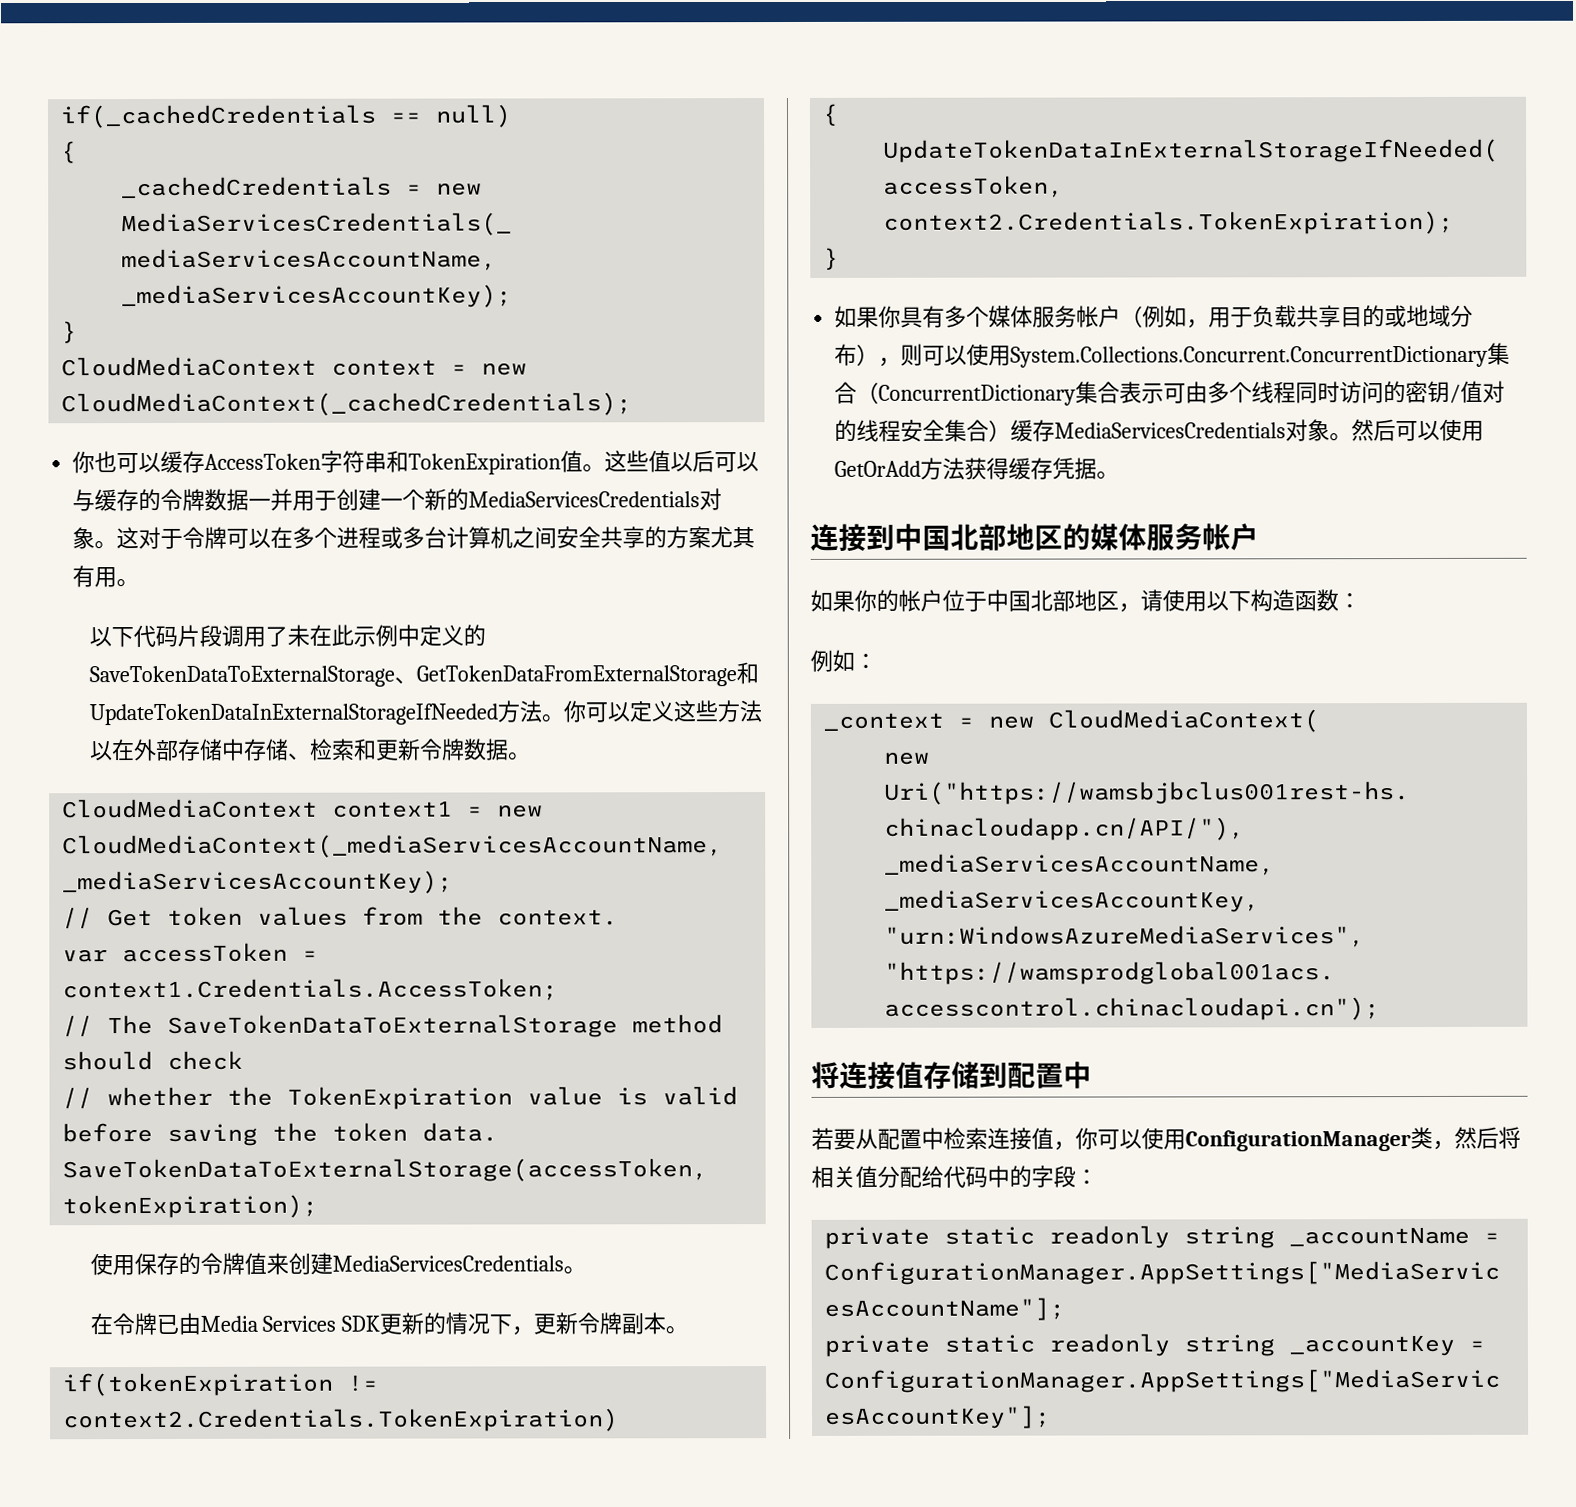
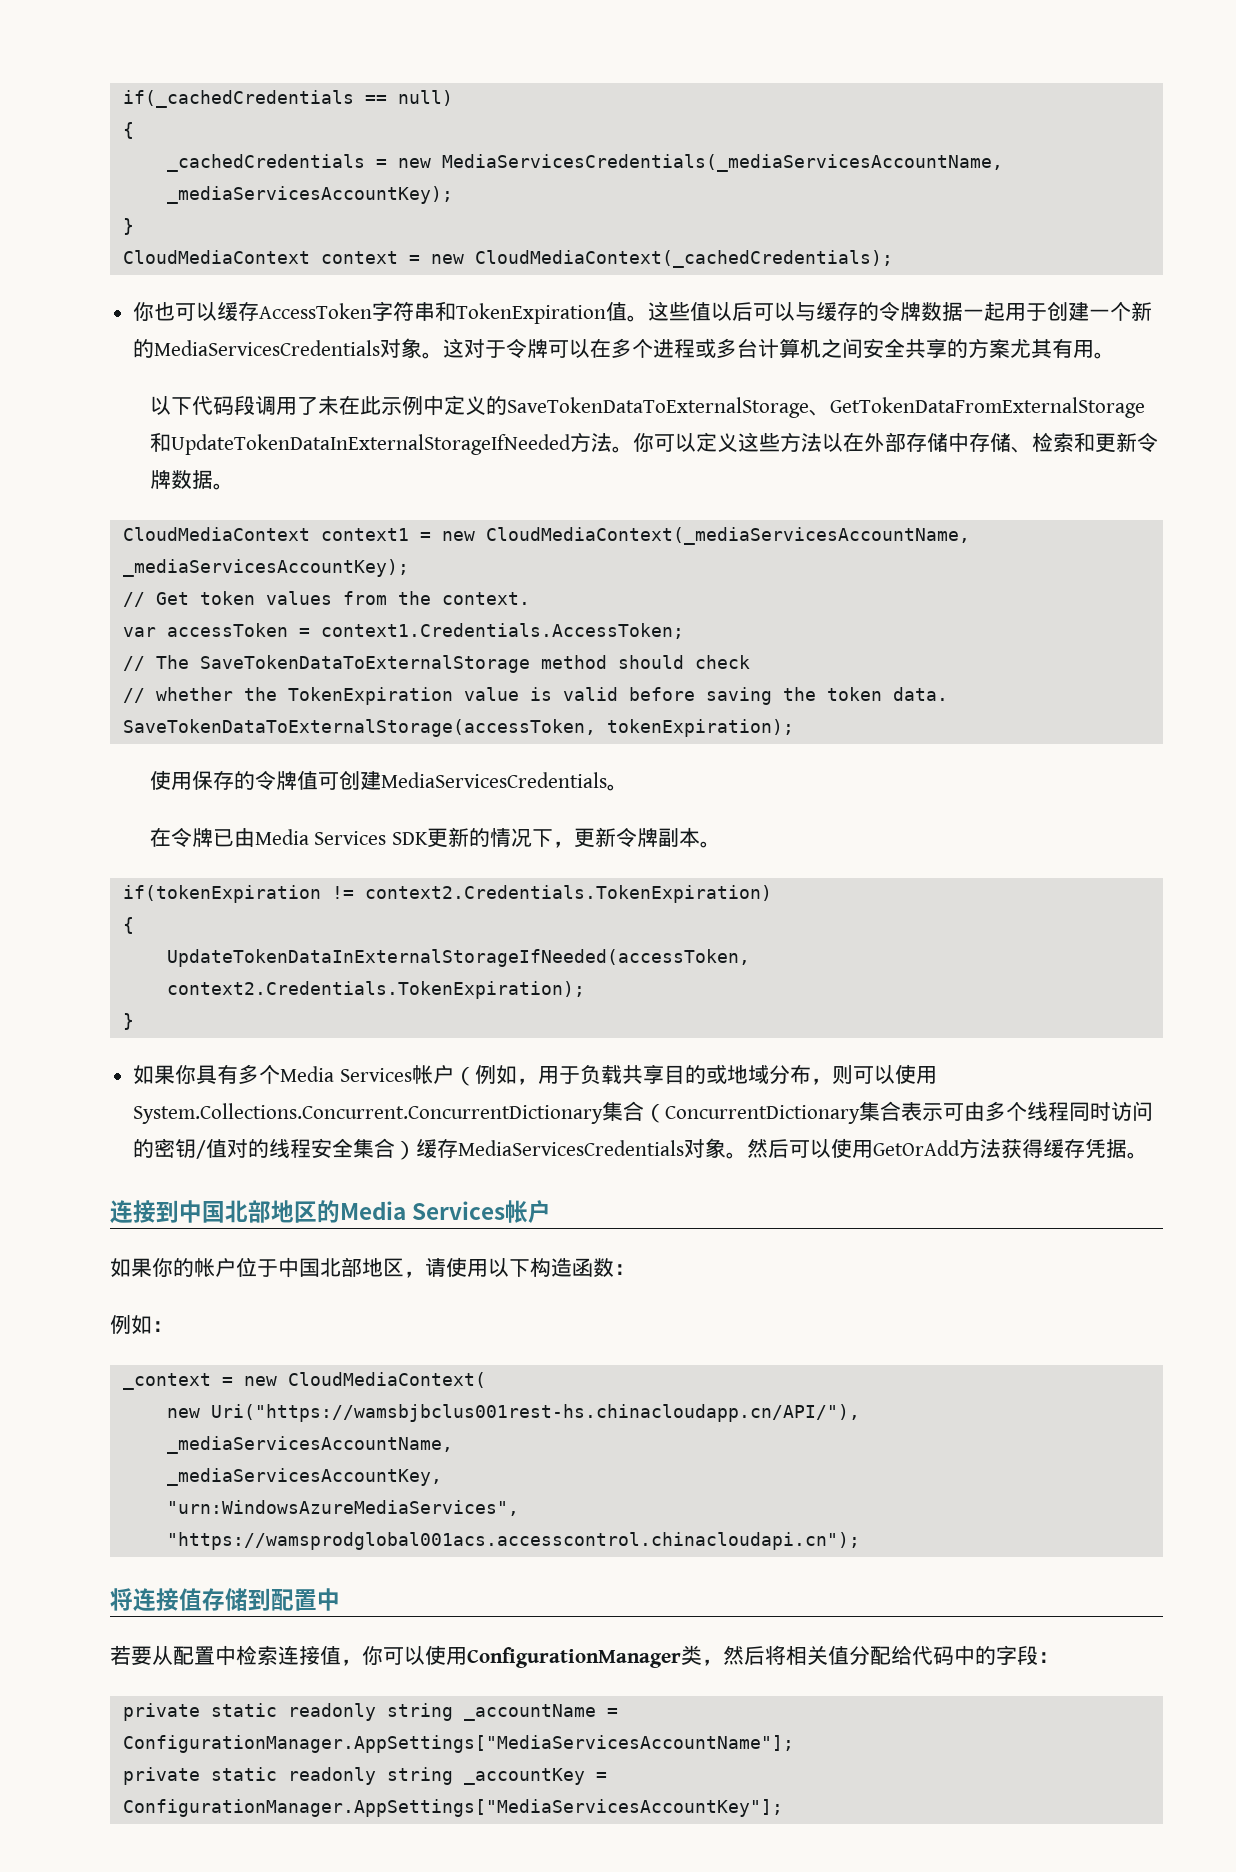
- 这些值以后可以与缓存的令牌数据一并用于创建一个新的MediaServicesCredentials对象。
+ 这些值以后可以与缓存的令牌数据一起用于创建一个新的MediaServicesCredentials对象。
- 以下代码片段调用了未在此示例中定义的SaveTokenDataToExternalStorage、GetTokenDataFromExternalStorage和UpdateTokenDataInExternalStorageIfNeeded方法。
+ 以下代码段调用了未在此示例中定义的SaveTokenDataToExternalStorage、GetTokenDataFromExternalStorage和UpdateTokenDataInExternalStorageIfNeeded方法。
- 使用保存的令牌值来创建MediaServicesCredentials。
+ 使用保存的令牌值可创建MediaServicesCredentials。
- 如果你具有多个媒体服务帐户（例如，用于负载共享目的或地域分布），则可以使用System.Collections.Concurrent.ConcurrentDictionary集合（ConcurrentDictionary集合表示可由多个线程同时访问的密钥/值对的线程安全集合）缓存MediaServicesCredentials对象。
+ 如果你具有多个Media Services帐户（例如，用于负载共享目的或地域分布，则可以使用System.Collections.Concurrent.ConcurrentDictionary集合（ConcurrentDictionary集合表示可由多个线程同时访问的密钥/值对的线程安全集合）缓存MediaServicesCredentials对象。
- 连接到中国北部地区的媒体服务帐户
+ 连接到中国北部地区的Media Services帐户

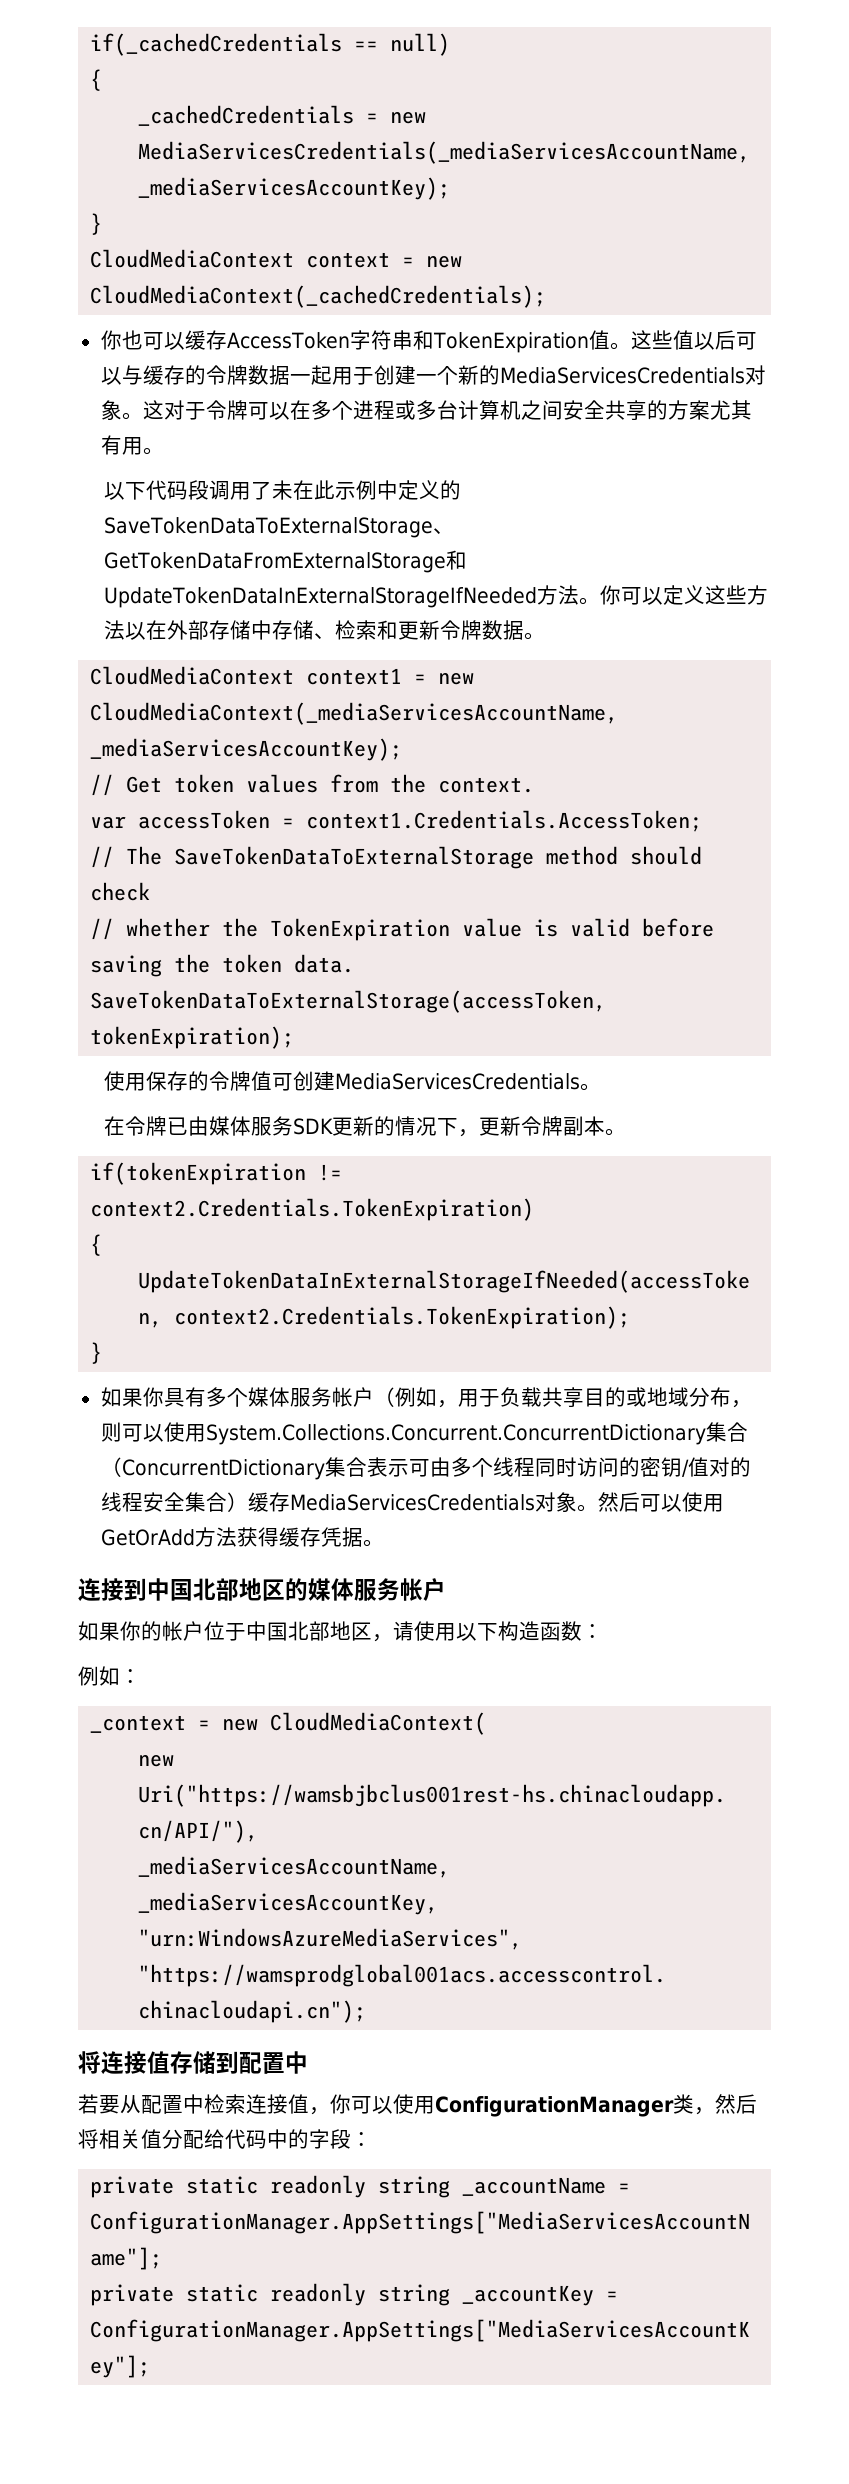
- 在令牌已由Media Services SDK更新的情况下，更新令牌副本。
+ 在令牌已由媒体服务SDK更新的情况下，更新令牌副本。
- 如果你具有多个Media Services帐户（例如，用于负载共享目的或地域分布，则可以使用System.Collections.Concurrent.ConcurrentDictionary集合（ConcurrentDictionary集合表示可由多个线程同时访问的密钥/值对的线程安全集合）缓存MediaServicesCredentials对象。
+ 如果你具有多个媒体服务帐户（例如，用于负载共享目的或地域分布，则可以使用System.Collections.Concurrent.ConcurrentDictionary集合（ConcurrentDictionary集合表示可由多个线程同时访问的密钥/值对的线程安全集合）缓存MediaServicesCredentials对象。
- 连接到中国北部地区的Media Services帐户
+ 连接到中国北部地区的媒体服务帐户

